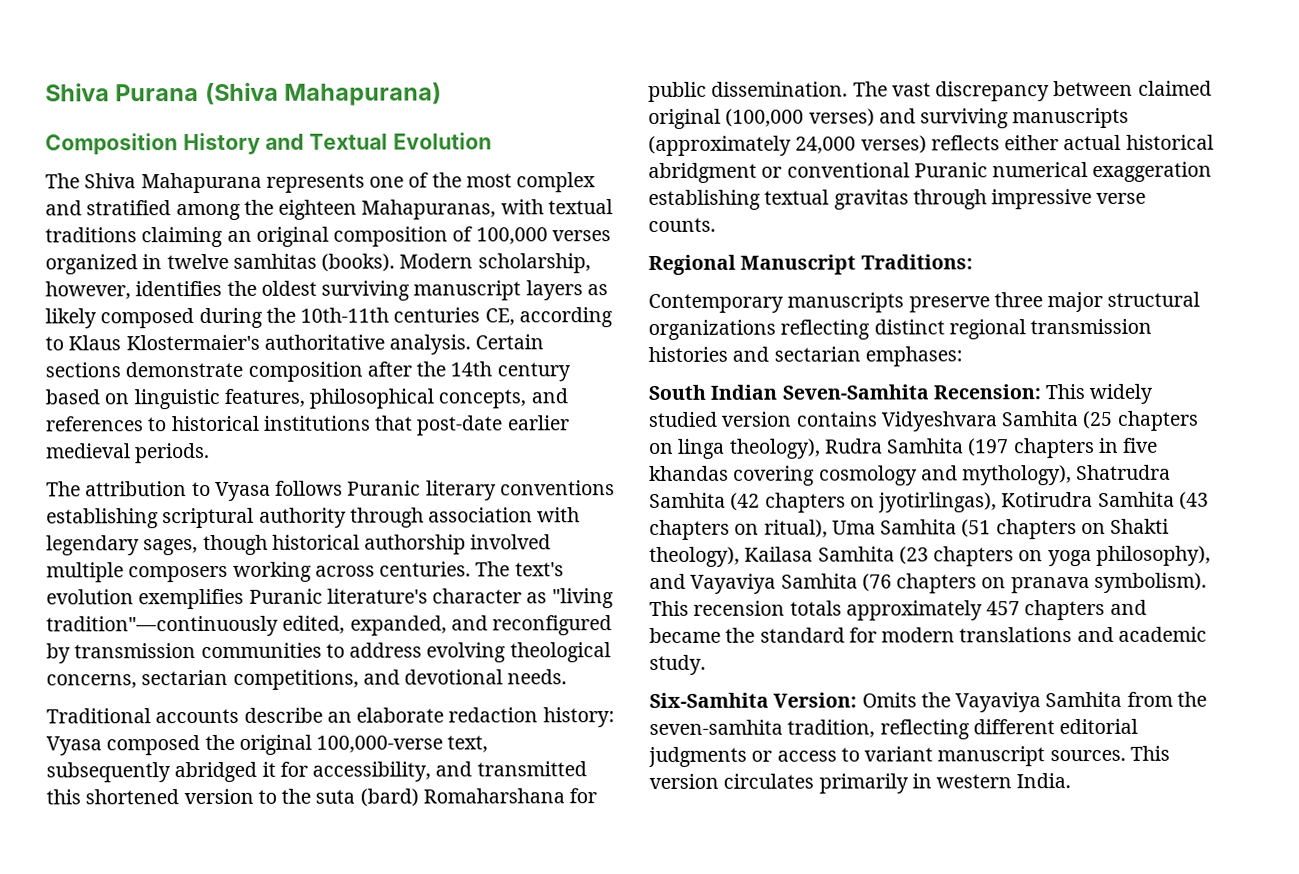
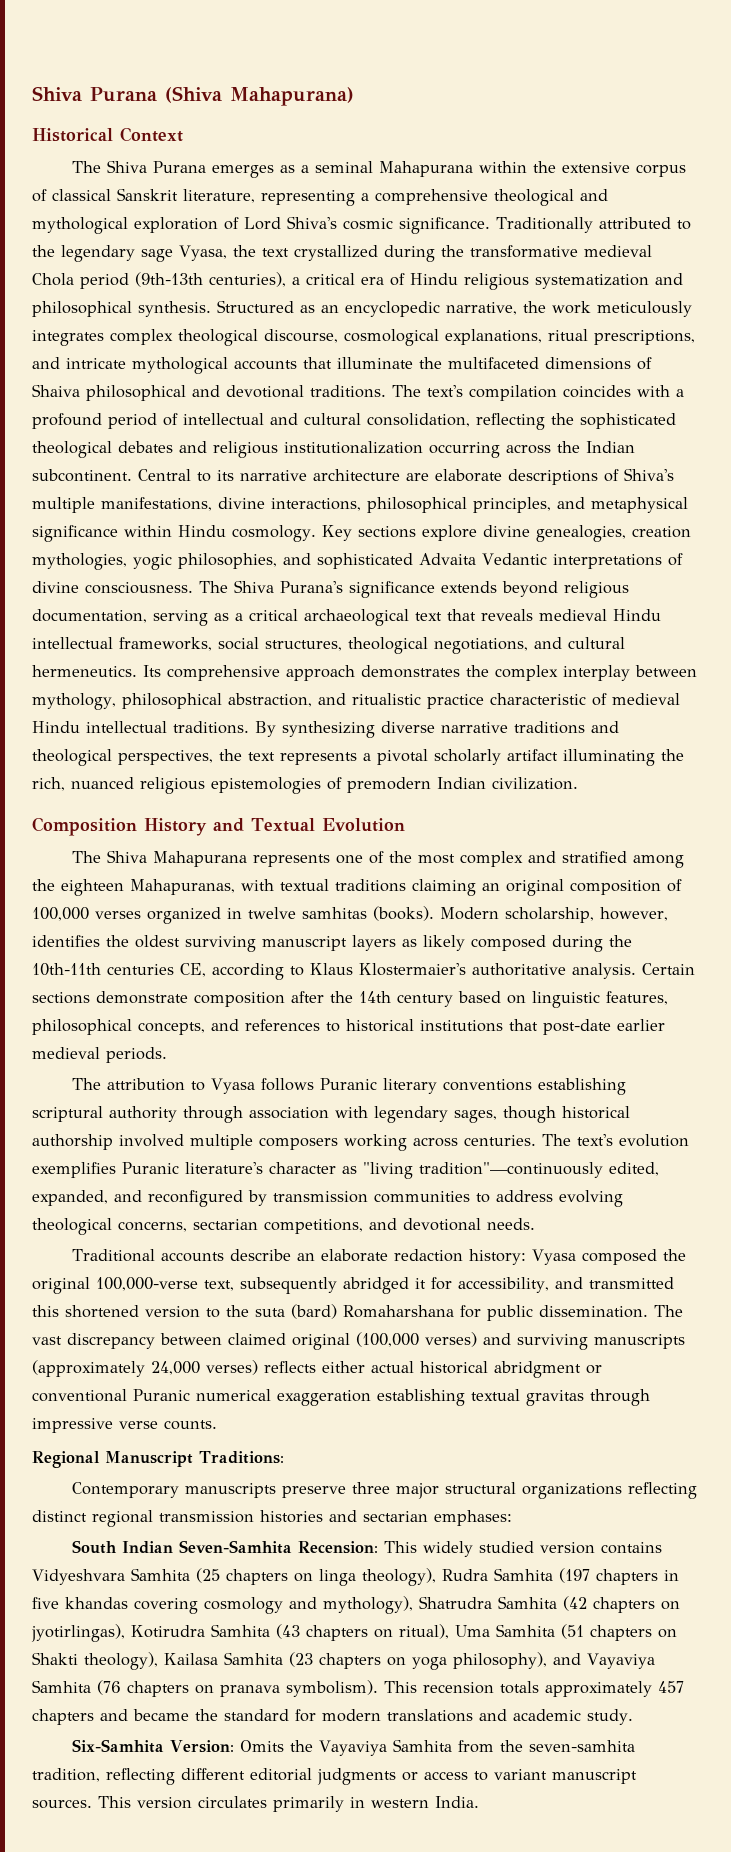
+ Historical Context
+ The Shiva Purana emerges as a seminal Mahapurana within the extensive corpus of classical Sanskrit literature, representing a comprehensive theological and mythological exploration of Lord Shiva's cosmic significance. Traditionally attributed to the legendary sage Vyasa, the text crystallized during the transformative medieval Chola period (9th-13th centuries), a critical era of Hindu religious systematization and philosophical synthesis. Structured as an encyclopedic narrative, the work meticulously integrates complex theological discourse, cosmological explanations, ritual prescriptions, and intricate mythological accounts that illuminate the multifaceted dimensions of Shaiva philosophical and devotional traditions. The text's compilation coincides with a profound period of intellectual and cultural consolidation, reflecting the sophisticated theological debates and religious institutionalization occurring across the Indian subcontinent. Central to its narrative architecture are elaborate descriptions of Shiva's multiple manifestations, divine interactions, philosophical principles, and metaphysical significance within Hindu cosmology. Key sections explore divine genealogies, creation mythologies, yogic philosophies, and sophisticated Advaita Vedantic interpretations of divine consciousness. The Shiva Purana's significance extends beyond religious documentation, serving as a critical archaeological text that reveals medieval Hindu intellectual frameworks, social structures, theological negotiations, and cultural hermeneutics. Its comprehensive approach demonstrates the complex interplay between mythology, philosophical abstraction, and ritualistic practice characteristic of medieval Hindu intellectual traditions. By synthesizing diverse narrative traditions and theological perspectives, the text represents a pivotal scholarly artifact illuminating the rich, nuanced religious epistemologies of premodern Indian civilization.

